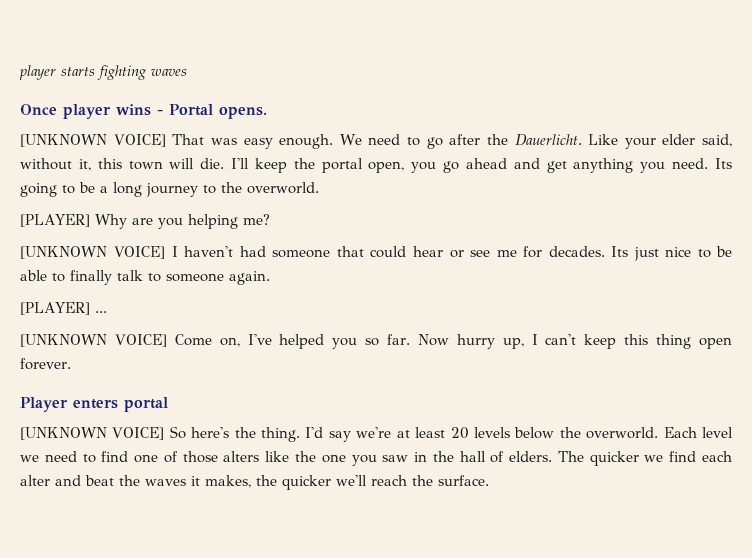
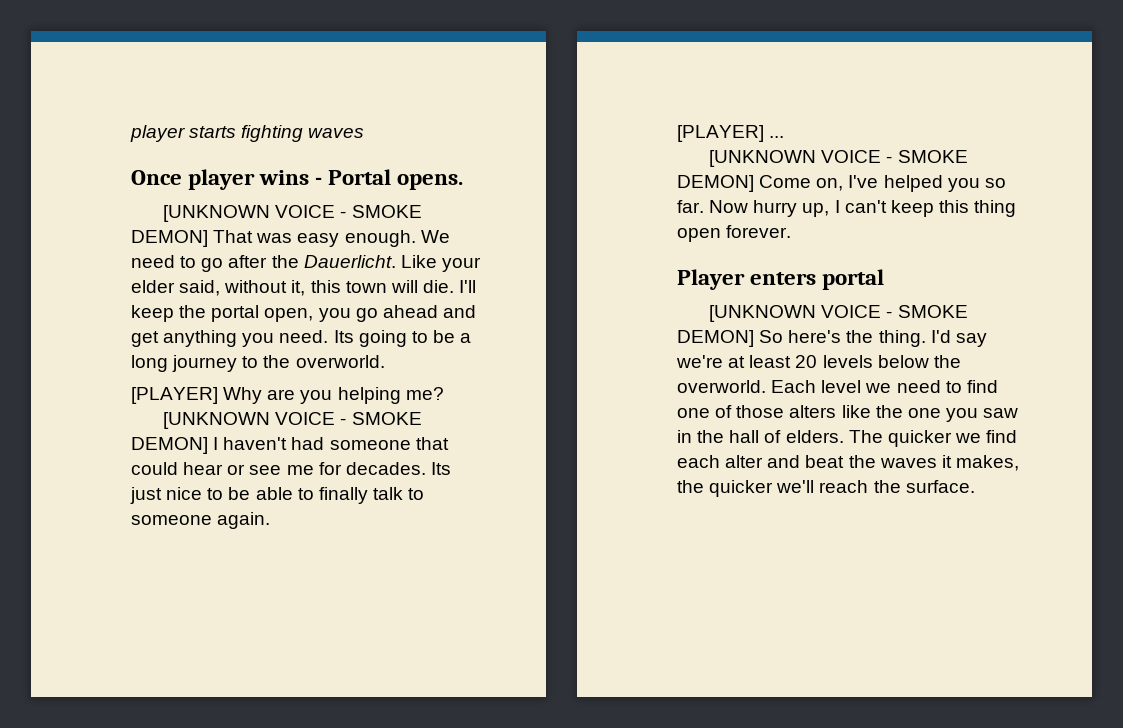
- [UNKNOWN VOICE] That was easy enough.
+ [UNKNOWN VOICE - SMOKE DEMON] That was easy enough.
- [UNKNOWN VOICE] I haven't had someone that could hear or see me for decades.
+ [UNKNOWN VOICE - SMOKE DEMON] I haven't had someone that could hear or see me for decades.
- [UNKNOWN VOICE] Come on, I've helped you so far.
+ [UNKNOWN VOICE - SMOKE DEMON] Come on, I've helped you so far.
- [UNKNOWN VOICE] So here's the thing.
+ [UNKNOWN VOICE - SMOKE DEMON] So here's the thing.

